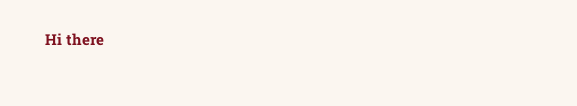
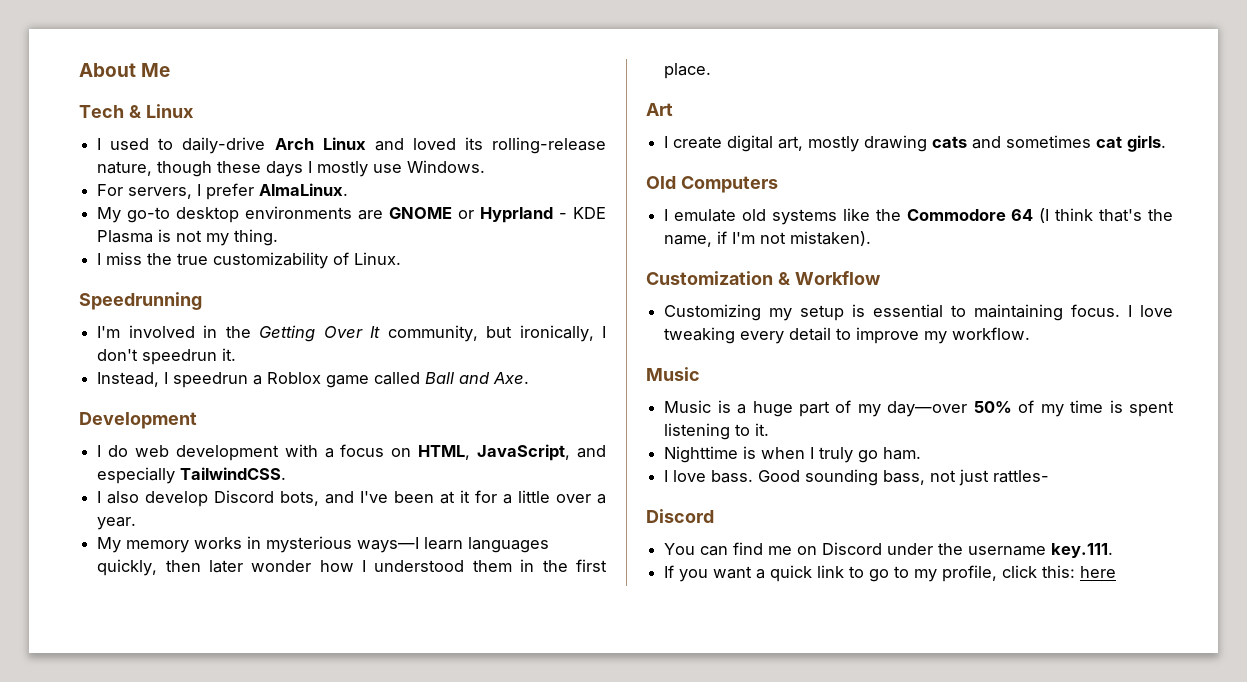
- Hi there
+ About Me
+ Tech & Linux
+ I used to daily-drive Arch Linux and loved its rolling-release nature, though these days I mostly use Windows.
+ For servers, I prefer AlmaLinux.
+ My go-to desktop environments are GNOME or Hyprland - KDE Plasma is not my thing.
+ I miss the true customizability of Linux.
+ Speedrunning
+ I'm involved in the Getting Over It community, but ironically, I don't speedrun it.
+ Instead, I speedrun a Roblox game called Ball and Axe.
+ Development
+ I do web development with a focus on HTML, JavaScript, and especially TailwindCSS.
+ I also develop Discord bots, and I've been at it for a little over a year.
+ My memory works in mysterious ways—I learn languages quickly, then later wonder how I understood them in the first place.
+ Art
+ I create digital art, mostly drawing cats and sometimes cat girls.
+ Old Computers
+ I emulate old systems like the Commodore 64 (I think that's the name, if I'm not mistaken).
+ Customization & Workflow
+ Customizing my setup is essential to maintaining focus. I love tweaking every detail to improve my workflow.
+ Music
+ Music is a huge part of my day—over 50% of my time is spent listening to it.
+ Nighttime is when I truly go ham.
+ I love bass. Good sounding bass, not just rattles-
+ Discord
+ You can find me on Discord under the username key.111.
+ If you want a quick link to go to my profile, click this: here

